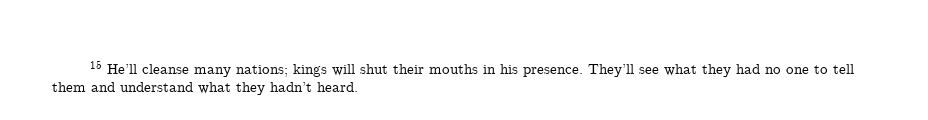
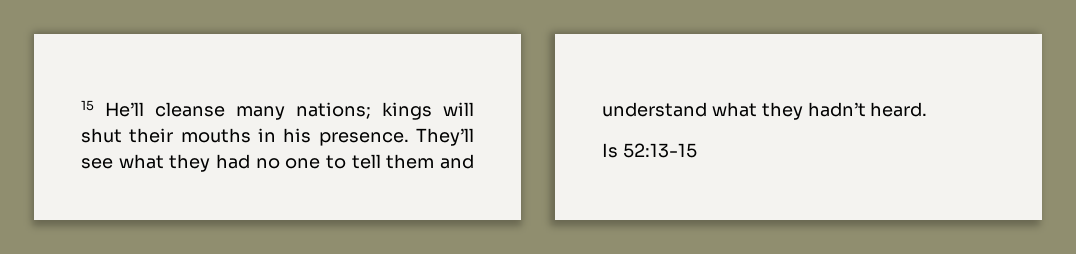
+ Is 52:13-15

